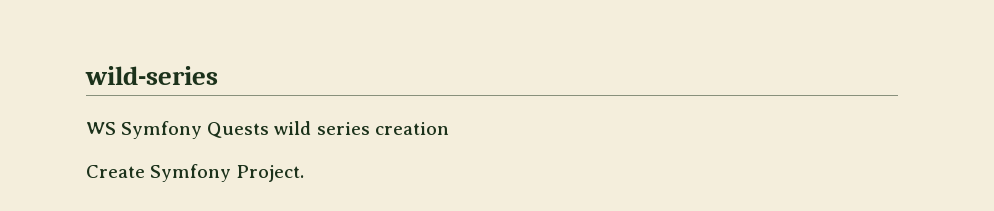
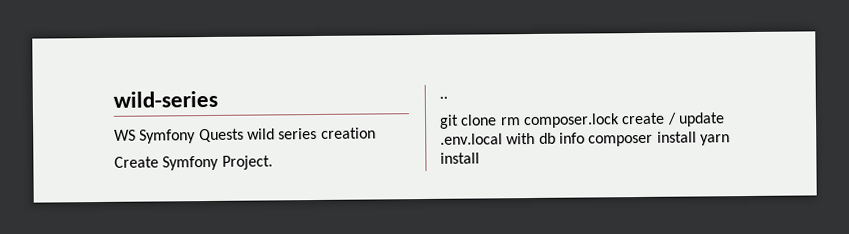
+ ..
+ git clone rm composer.lock create / update .env.local with db info composer install yarn install

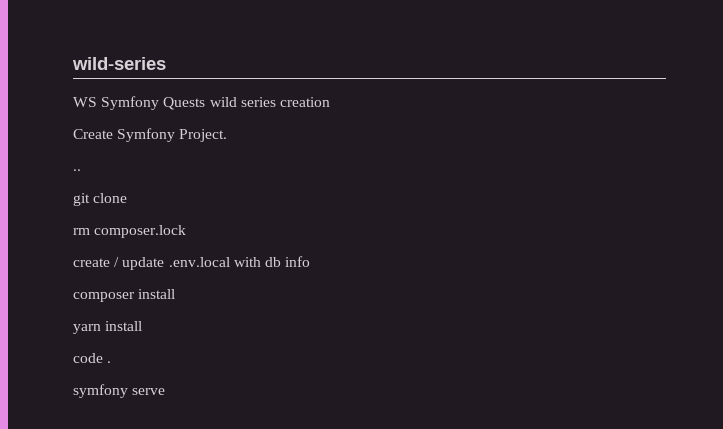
- git clone rm composer.lock create / update .env.local with db info composer install yarn install
+ git clone
+ rm composer.lock
+ create / update .env.local with db info
+ composer install
+ yarn install
+ code .
+ symfony serve

